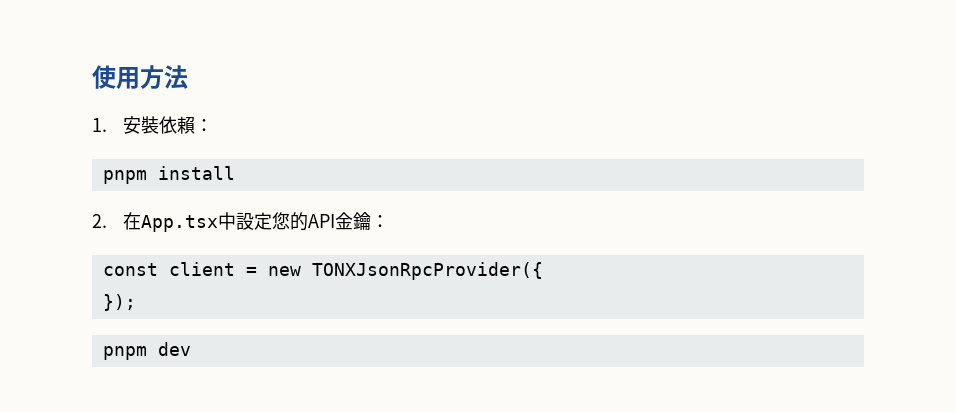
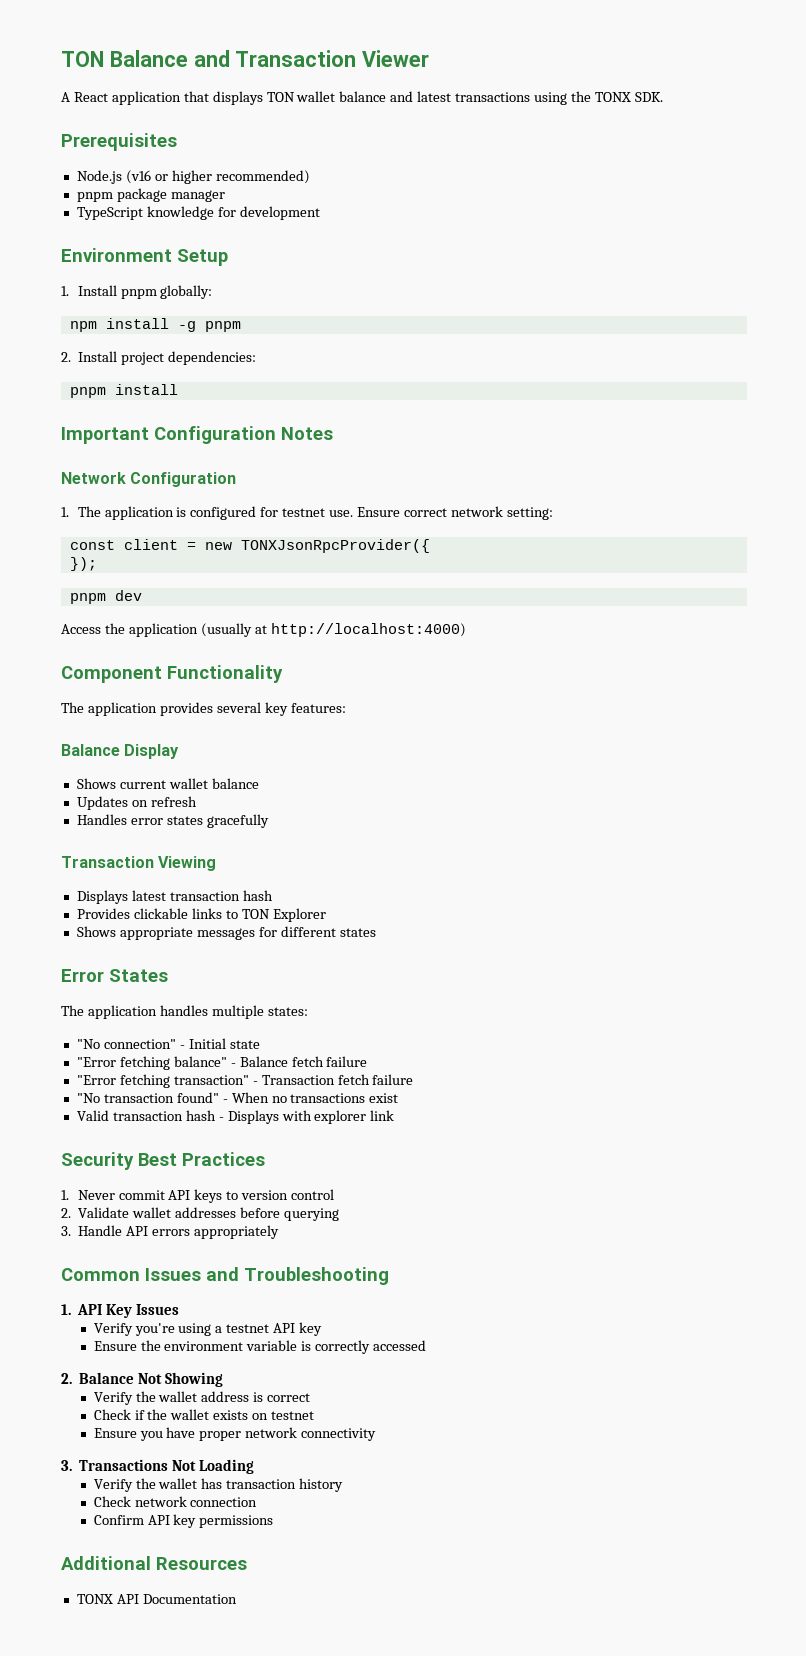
- 使用方法
- 1.安裝依賴：
+ TON Balance and Transaction Viewer
+ A React application that displays TON wallet balance and latest transactions using the TONX SDK.
+ Prerequisites
+ Node.js (v16 or higher recommended)
+ pnpm package manager
+ TypeScript knowledge for development
+ Environment Setup
+ 1. Install pnpm globally:
+ npm install -g pnpm
+ 2. Install project dependencies:
  pnpm install
- 2.在App.tsx中設定您的API金鑰：
+ Important Configuration Notes
+ Network Configuration
+ 1. The application is configured for testnet use. Ensure correct network setting:
+ Access the application (usually at http://localhost:4000)
+ Component Functionality
+ The application provides several key features:
+ Balance Display
+ Shows current wallet balance
+ Updates on refresh
+ Handles error states gracefully
+ Transaction Viewing
+ Displays latest transaction hash
+ Provides clickable links to TON Explorer
+ Shows appropriate messages for different states
+ Error States
+ The application handles multiple states:
+ "No connection" - Initial state
+ "Error fetching balance" - Balance fetch failure
+ "Error fetching transaction" - Transaction fetch failure
+ "No transaction found" - When no transactions exist
+ Valid transaction hash - Displays with explorer link
+ Security Best Practices
+ 1. Never commit API keys to version control
+ 2. Validate wallet addresses before querying
+ 3. Handle API errors appropriately
+ Common Issues and Troubleshooting
+ 1. API Key Issues
+ Verify you're using a testnet API key
+ Ensure the environment variable is correctly accessed
+ 2. Balance Not Showing
+ Verify the wallet address is correct
+ Check if the wallet exists on testnet
+ Ensure you have proper network connectivity
+ 3. Transactions Not Loading
+ Verify the wallet has transaction history
+ Check network connection
+ Confirm API key permissions
+ Additional Resources
+ TONX API Documentation

